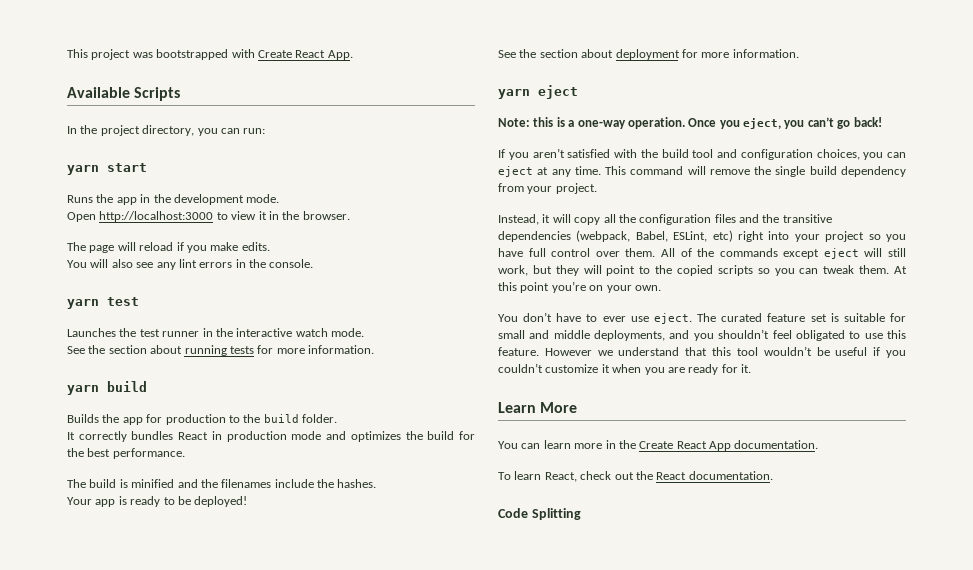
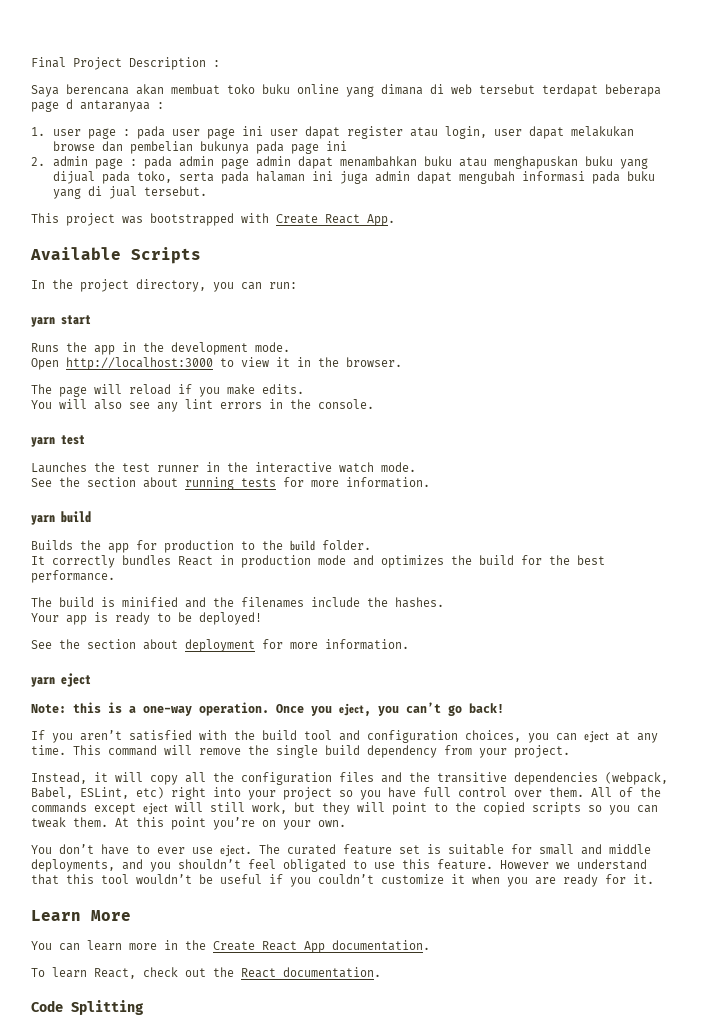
+ Final Project Description :
+ Saya berencana akan membuat toko buku online yang dimana di web tersebut terdapat beberapa page d antaranyaa :
+ 1. user page : pada user page ini user dapat register atau login, user dapat melakukan browse dan pembelian bukunya pada page ini
+ 2. admin page : pada admin page admin dapat menambahkan buku atau menghapuskan buku yang dijual pada toko, serta pada halaman ini juga admin dapat mengubah informasi pada buku yang di jual tersebut.

